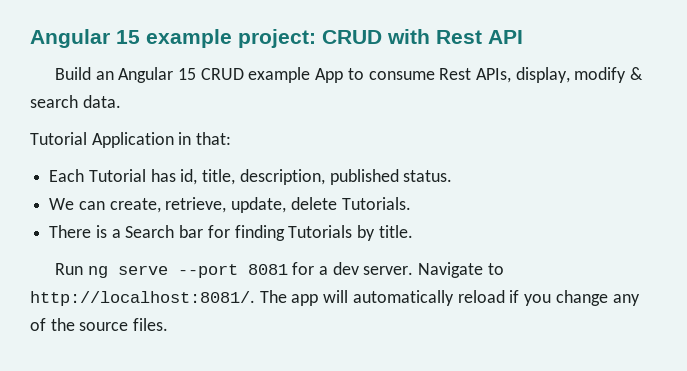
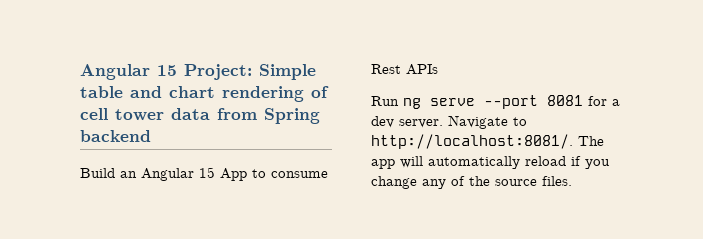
- Angular 15 example project: CRUD with Rest API
+ Angular 15 Project: Simple table and chart rendering of cell tower data from Spring backend
- Build an Angular 15 CRUD example App to consume Rest APIs, display, modify & search data.
- Tutorial Application in that:
- Each Tutorial has id, title, description, published status.
- We can create, retrieve, update, delete Tutorials.
- There is a Search bar for finding Tutorials by title.
+ Build an Angular 15 App to consume Rest APIs

